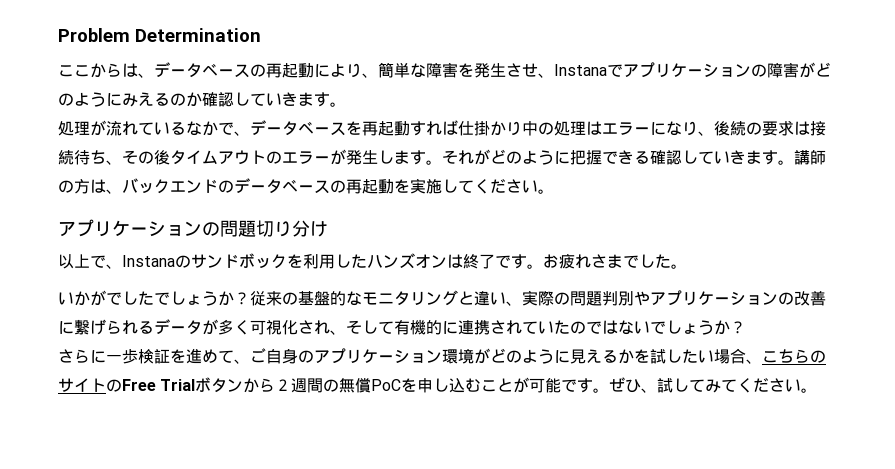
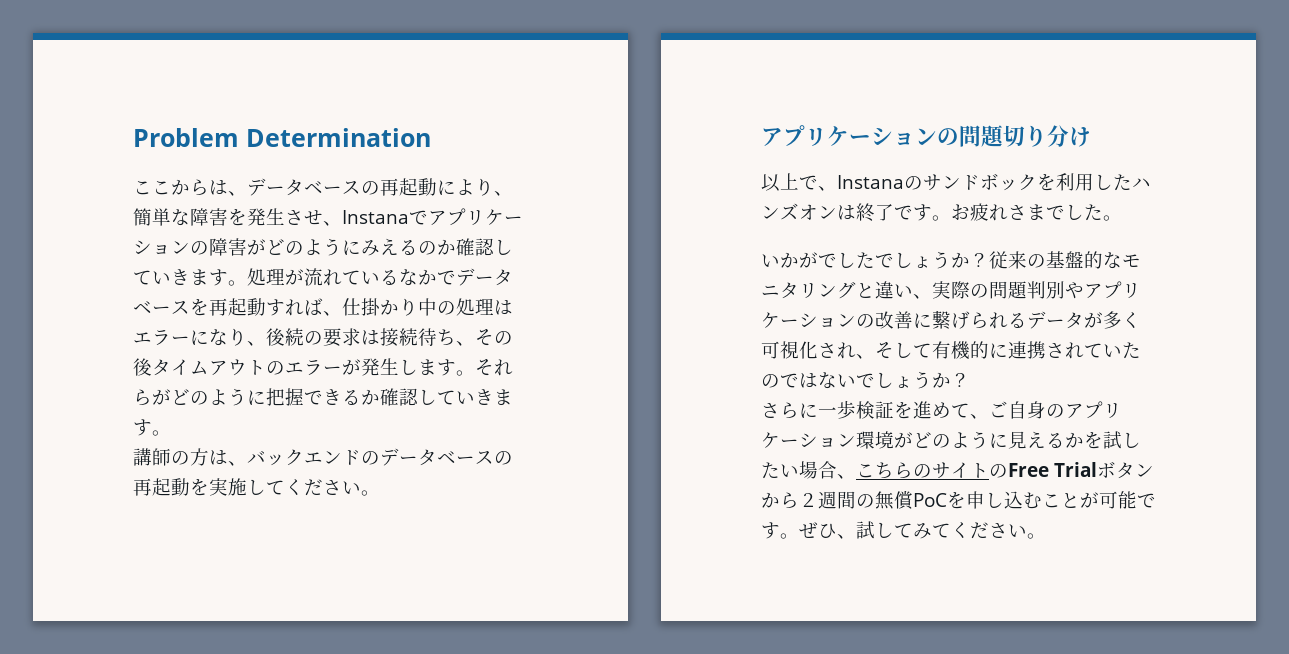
- ここからは、データベースの再起動により、簡単な障害を発生させ、Instanaでアプリケーションの障害がどのようにみえるのか確認していきます。
- 処理が流れているなかで、データベースを再起動すれば仕掛かり中の処理はエラーになり、後続の要求は接続待ち、その後タイムアウトのエラーが発生します。
+ ここからは、データベースの再起動により、簡単な障害を発生させ、Instanaでアプリケーションの障害がどのようにみえるのか確認していきます。処理が流れているなかでデータベースを再起動すれば、仕掛かり中の処理はエラーになり、後続の要求は接続待ち、その後タイムアウトのエラーが発生します。
- それがどのように把握できる確認していきます。講師の方は、バックエンドのデータベースの再起動を実施してください。
+ それらがどのように把握できるか確認していきます。
+ 講師の方は、バックエンドのデータベースの再起動を実施してください。

